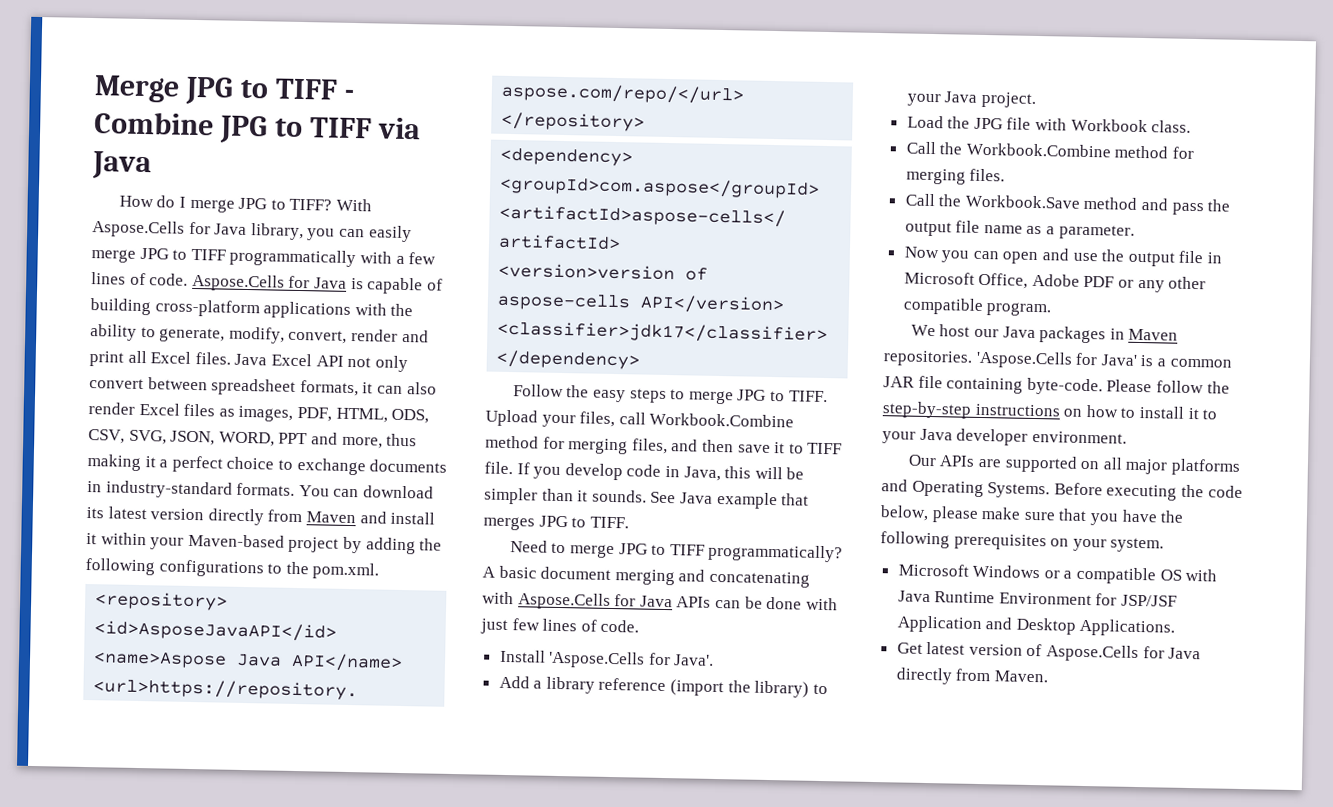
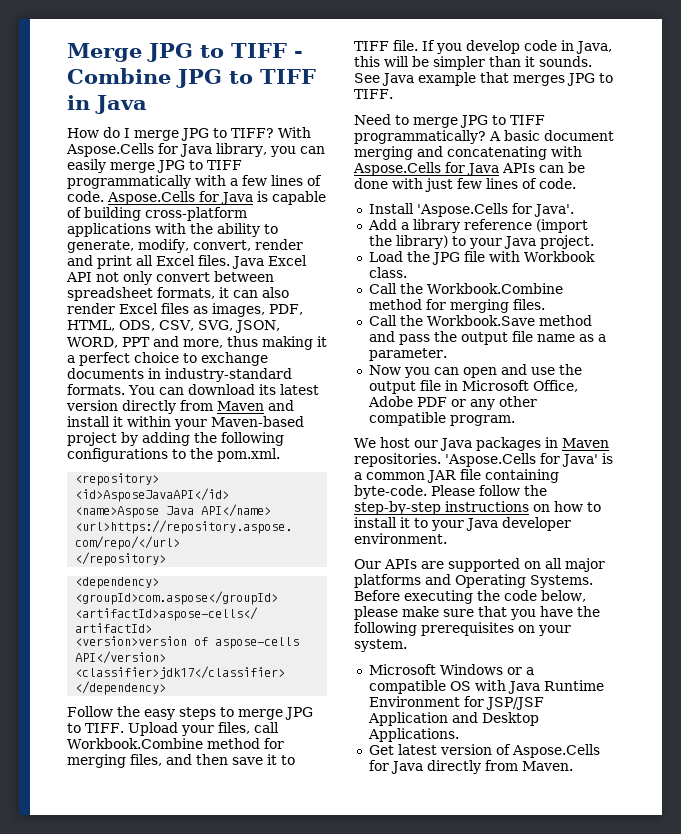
- Merge JPG to TIFF - Combine JPG to TIFF via Java
+ Merge JPG to TIFF - Combine JPG to TIFF in Java

